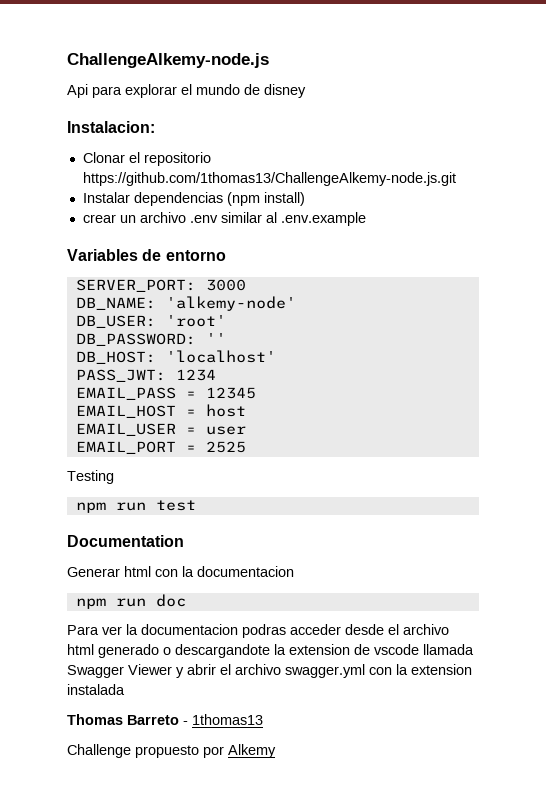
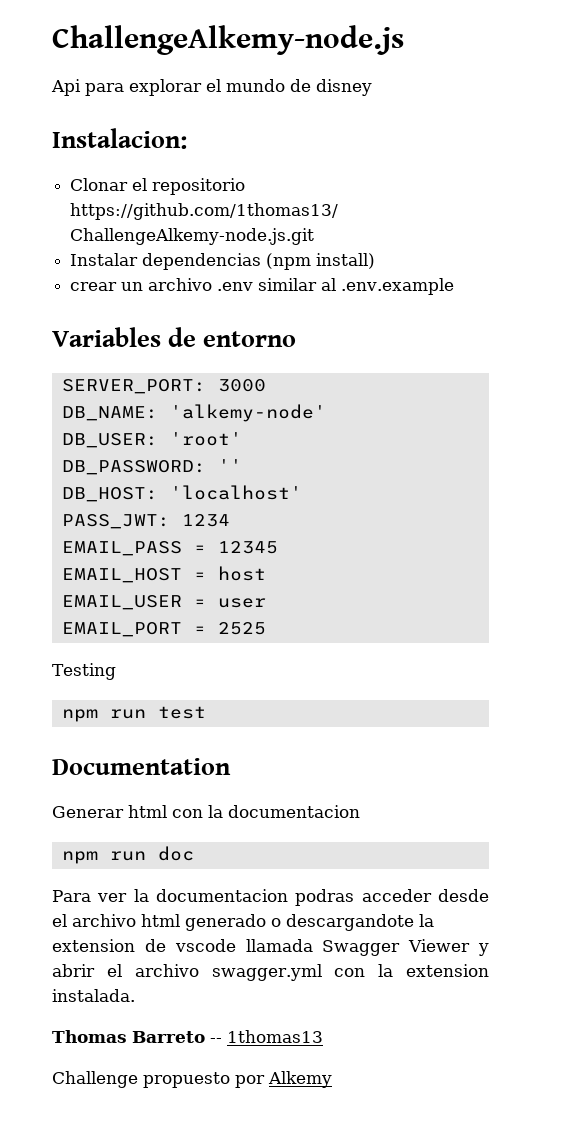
- Para ver la documentacion podras acceder desde el archivo html generado o descargandote la extension de vscode llamada Swagger Viewer y abrir el archivo swagger.yml con la extension instalada
+ Para ver la documentacion podras acceder desde el archivo html generado o descargandote la extension de vscode llamada Swagger Viewer y abrir el archivo swagger.yml con la extension instalada.
- Thomas Barreto - 1thomas13
+ Thomas Barreto -- 1thomas13

